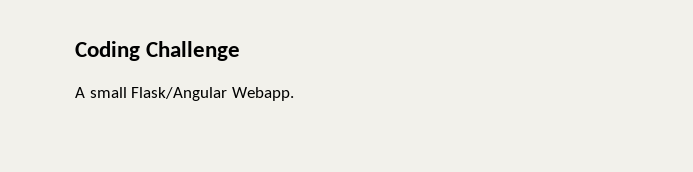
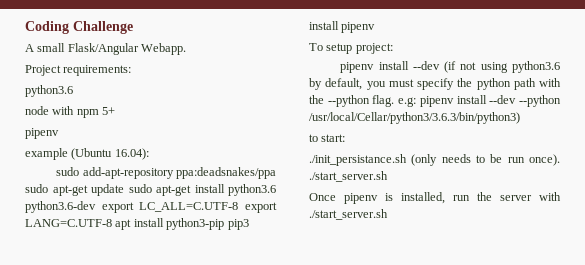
+ Project requirements:
+ python3.6
+ node with npm 5+
+ pipenv
+ example (Ubuntu 16.04):
+ sudo add-apt-repository ppa:deadsnakes/ppa sudo apt-get update sudo apt-get install python3.6 python3.6-dev export LC_ALL=C.UTF-8 export LANG=C.UTF-8 apt install python3-pip pip3 install pipenv
+ To setup project:
+ pipenv install --dev (if not using python3.6 by default, you must specify the python path with the --python flag. e.g: pipenv install --dev --python /usr/local/Cellar/python3/3.6.3/bin/python3)
+ to start:
+ ./init_persistance.sh (only needs to be run once). ./start_server.sh
+ Once pipenv is installed, run the server with ./start_server.sh

